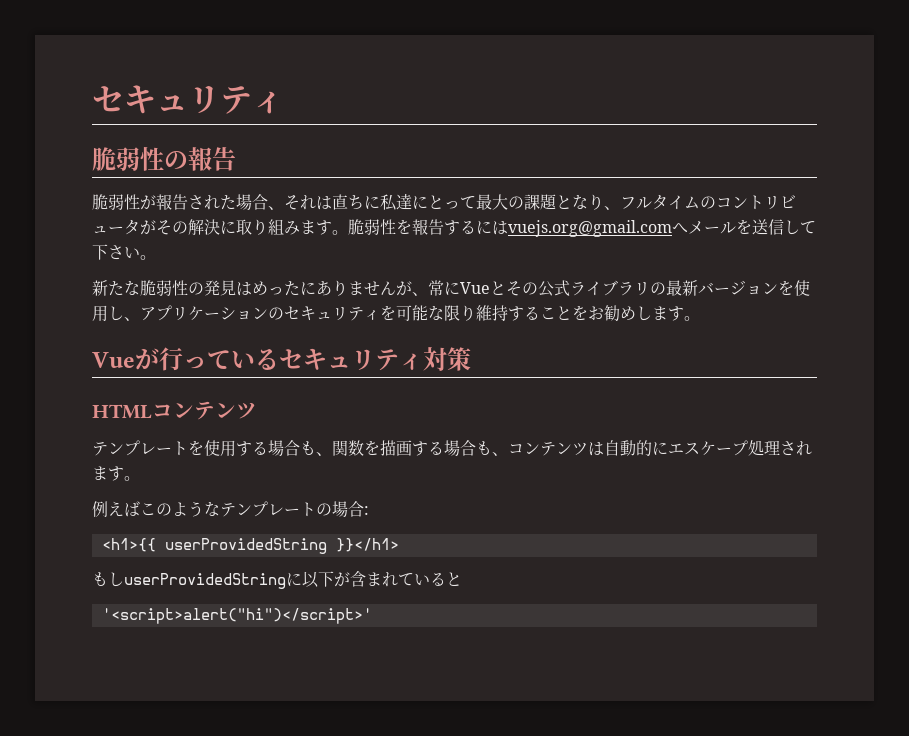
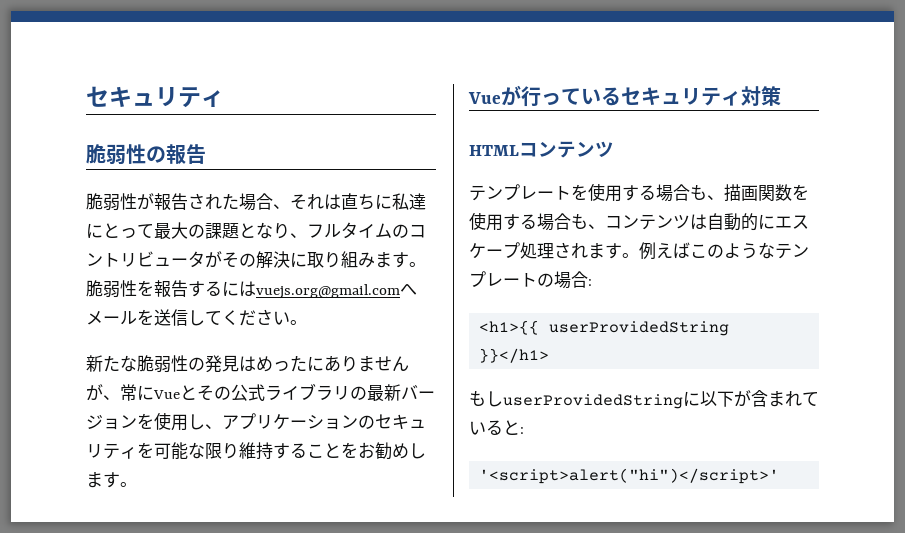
- 脆弱性を報告するにはvuejs.org@gmail.comへメールを送信して下さい。
+ 脆弱性を報告するにはvuejs.org@gmail.comへメールを送信してください。
- テンプレートを使用する場合も、関数を描画する場合も、コンテンツは自動的にエスケープ処理されます。
- 例えばこのようなテンプレートの場合:
+ テンプレートを使用する場合も、描画関数を使用する場合も、コンテンツは自動的にエスケープ処理されます。例えばこのようなテンプレートの場合:
- もしuserProvidedStringに以下が含まれていると
+ もしuserProvidedStringに以下が含まれていると:

